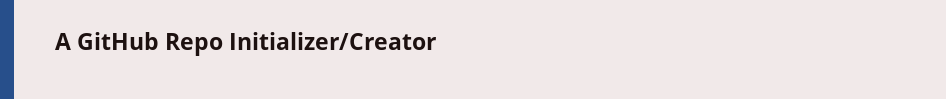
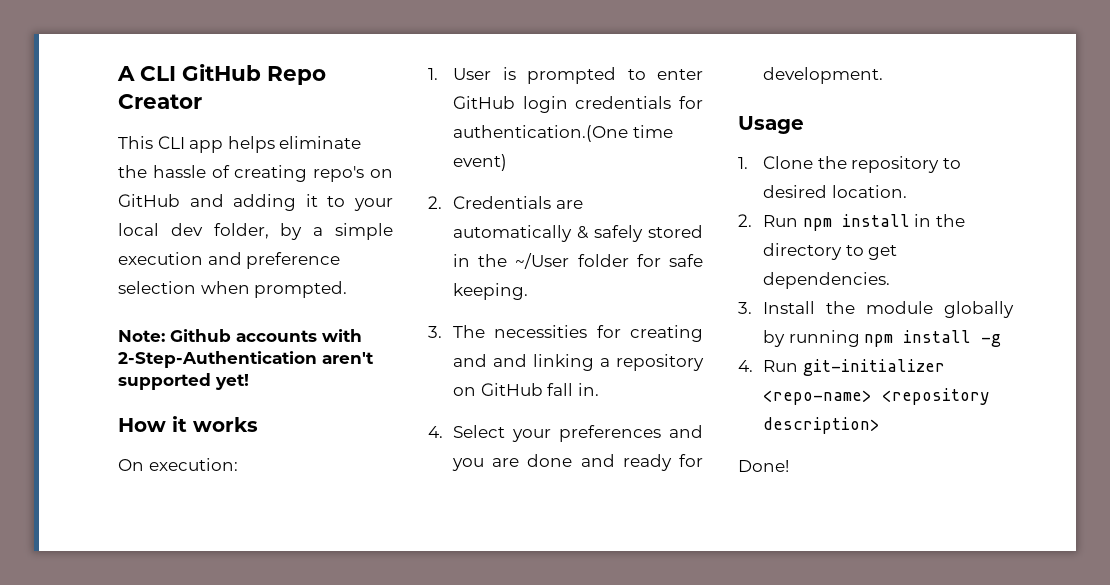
- A GitHub Repo Initializer/Creator
+ A CLI GitHub Repo Creator
+ This CLI app helps eliminate the hassle of creating repo's on GitHub and adding it to your local dev folder, by a simple execution and preference selection when prompted.
+ Note: Github accounts with 2-Step-Authentication aren't supported yet!
+ How it works
+ On execution:
+ 1. User is prompted to enter GitHub login credentials for authentication.(One time event)
+ 2. Credentials are automatically & safely stored in the ~/User folder for safe keeping.
+ 3. The necessities for creating and and linking a repository on GitHub fall in.
+ 4. Select your preferences and you are done and ready for development.
+ Usage
+ 1. Clone the repository to desired location.
+ 2. Run npm install in the directory to get dependencies.
+ 3. Install the module globally by running npm install -g
+ 4. Run git-initializer <repo-name> <repository description>
+ Done!

